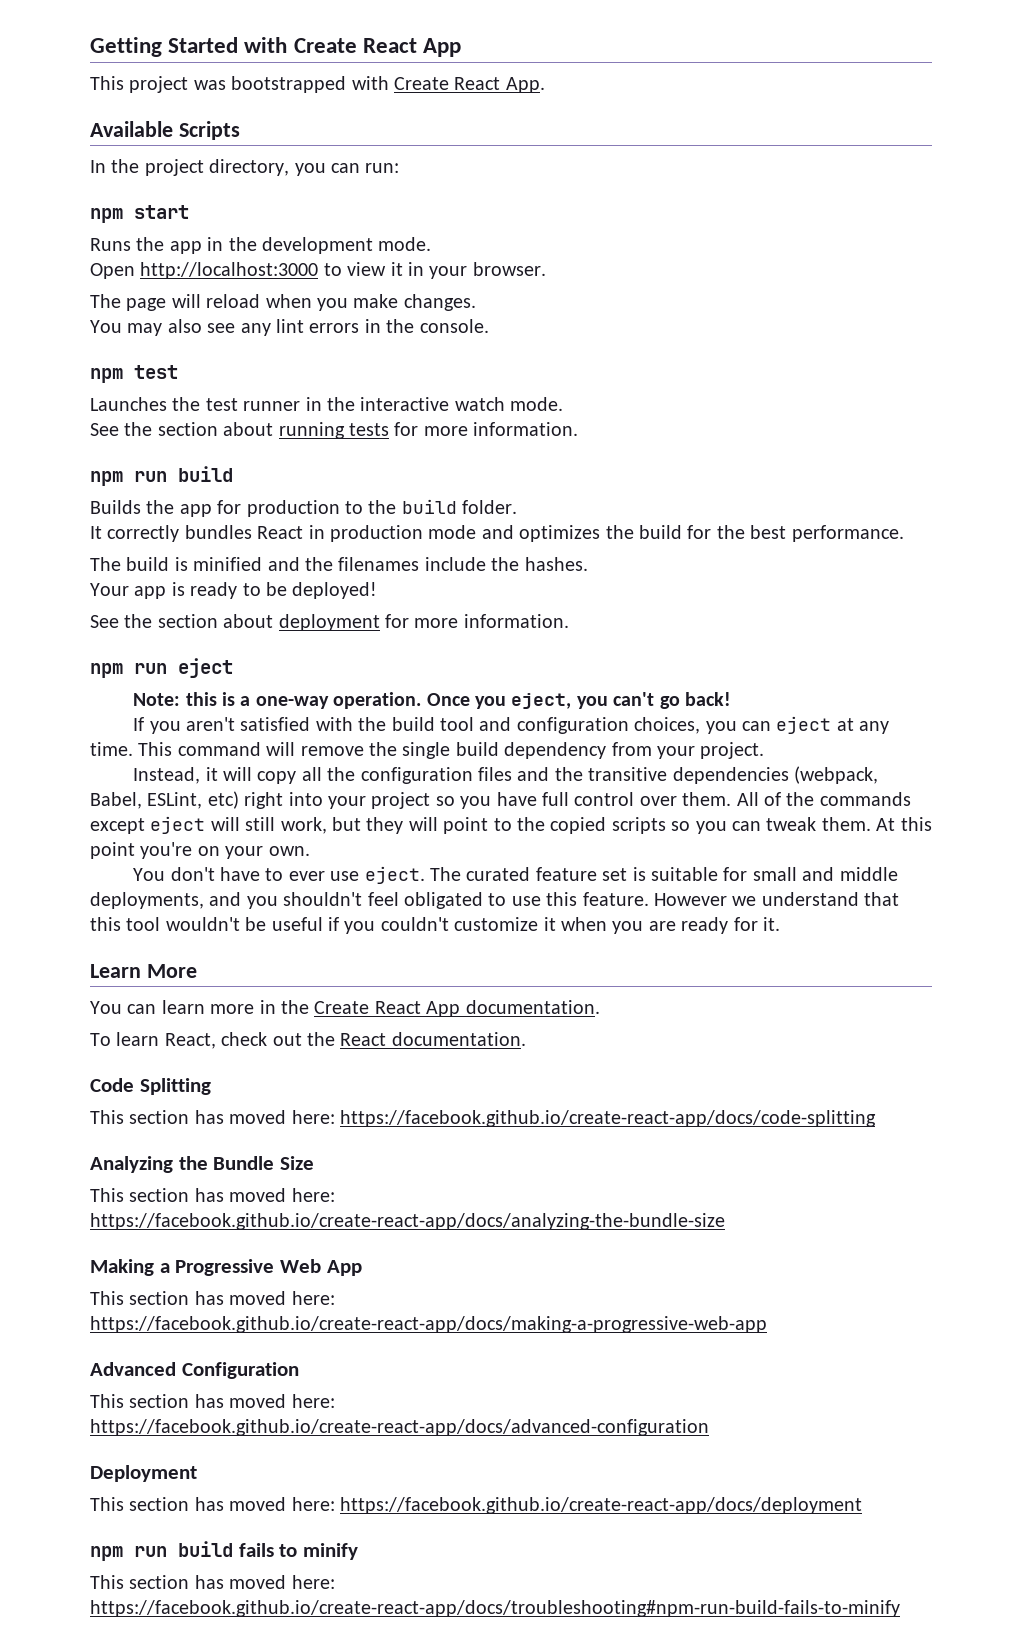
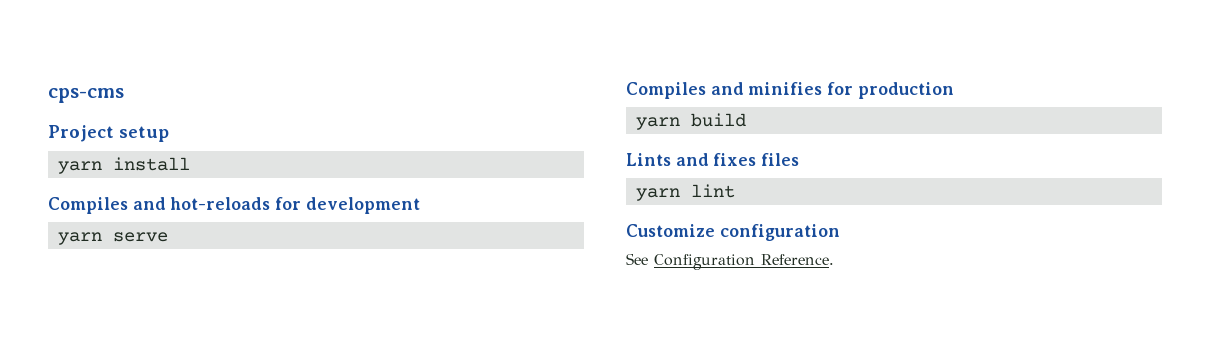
- Getting Started with Create React App
- This project was bootstrapped with Create React App.
- Available Scripts
- In the project directory, you can run:
- npm start
- Runs the app in the development mode.
- Open http://localhost:3000 to view it in your browser.
- The page will reload when you make changes.
- You may also see any lint errors in the console.
- npm test
- Launches the test runner in the interactive watch mode.
- See the section about running tests for more information.
- npm run build
- Builds the app for production to the build folder.
- It correctly bundles React in production mode and optimizes the build for the best performance.
- The build is minified and the filenames include the hashes.
- Your app is ready to be deployed!
- See the section about deployment for more information.
- npm run eject
- Note: this is a one-way operation. Once you eject, you can't go back!
- If you aren't satisfied with the build tool and configuration choices, you can eject at any time. This command will remove the single build dependency from your project.
- Instead, it will copy all the configuration files and the transitive dependencies (webpack, Babel, ESLint, etc) right into your project so you have full control over them. All of the commands except eject will still work, but they will point to the copied scripts so you can tweak them. At this point you're on your own.
- You don't have to ever use eject. The curated feature set is suitable for small and middle deployments, and you shouldn't feel obligated to use this feature. However we understand that this tool wouldn't be useful if you couldn't customize it when you are ready for it.
- Learn More
- You can learn more in the Create React App documentation.
- To learn React, check out the React documentation.
- Code Splitting
- This section has moved here: https://facebook.github.io/create-react-app/docs/code-splitting
- Analyzing the Bundle Size
- This section has moved here: https://facebook.github.io/create-react-app/docs/analyzing-the-bundle-size
- Making a Progressive Web App
- This section has moved here: https://facebook.github.io/create-react-app/docs/making-a-progressive-web-app
- Advanced Configuration
- This section has moved here: https://facebook.github.io/create-react-app/docs/advanced-configuration
- Deployment
- This section has moved here: https://facebook.github.io/create-react-app/docs/deployment
- npm run build fails to minify
- This section has moved here: https://facebook.github.io/create-react-app/docs/troubleshooting#npm-run-build-fails-to-minify
+ cps-cms
+ Project setup
+ yarn install
+ Compiles and hot-reloads for development
+ yarn serve
+ Compiles and minifies for production
+ yarn build
+ Lints and fixes files
+ yarn lint
+ Customize configuration
+ See Configuration Reference.

